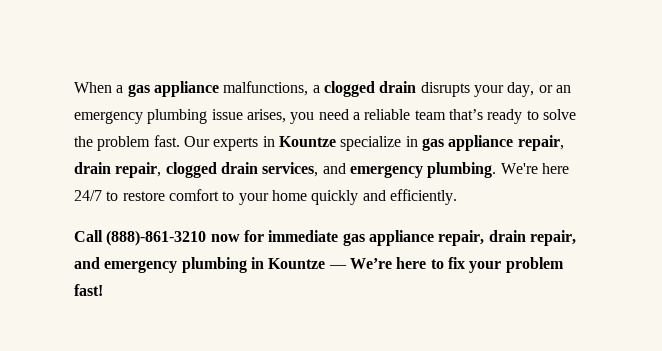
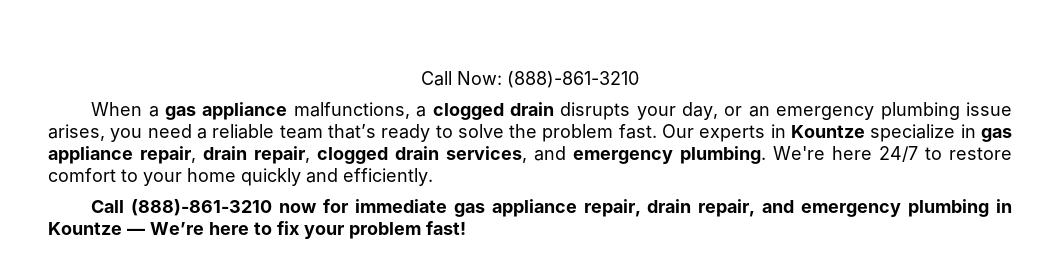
+ Call Now: (888)-861-3210

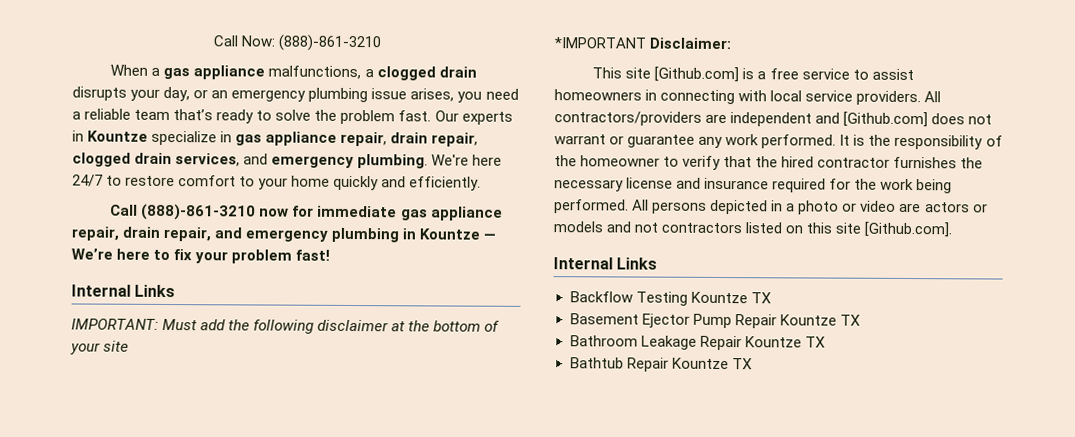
  Call (888)-861-3210 now for immediate gas appliance repair, drain repair, and emergency plumbing in Kountze — We’re here to fix your problem fast!
+ Internal Links
+ IMPORTANT: Must add the following disclaimer at the bottom of your site
+ *IMPORTANT Disclaimer:
+ This site [Github.com] is a free service to assist homeowners in connecting with local service providers. All contractors/providers are independent and [Github.com] does not warrant or guarantee any work performed. It is the responsibility of the homeowner to verify that the hired contractor furnishes the necessary license and insurance required for the work being performed. All persons depicted in a photo or video are actors or models and not contractors listed on this site [Github.com].
+ Internal Links
+ Backflow Testing Kountze TX
+ Basement Ejector Pump Repair Kountze TX
+ Bathroom Leakage Repair Kountze TX
+ Bathtub Repair Kountze TX

